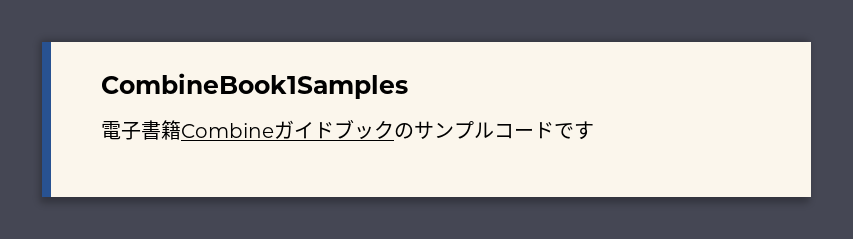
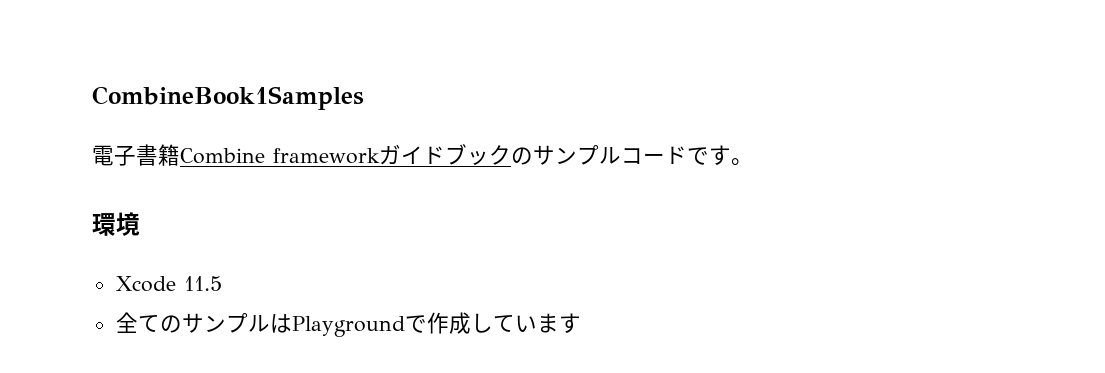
- 電子書籍Combineガイドブックのサンプルコードです
+ 電子書籍Combine frameworkガイドブックのサンプルコードです。
+ 環境
+ Xcode 11.5
+ 全てのサンプルはPlaygroundで作成しています

